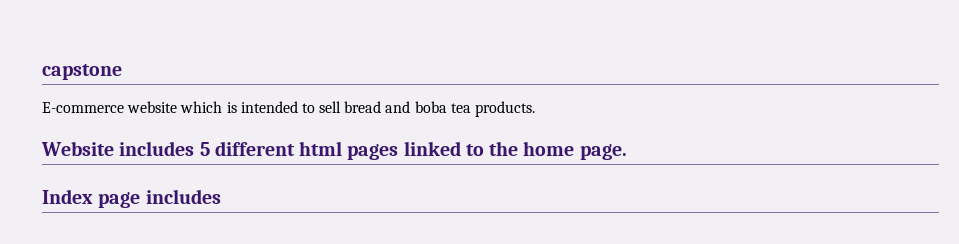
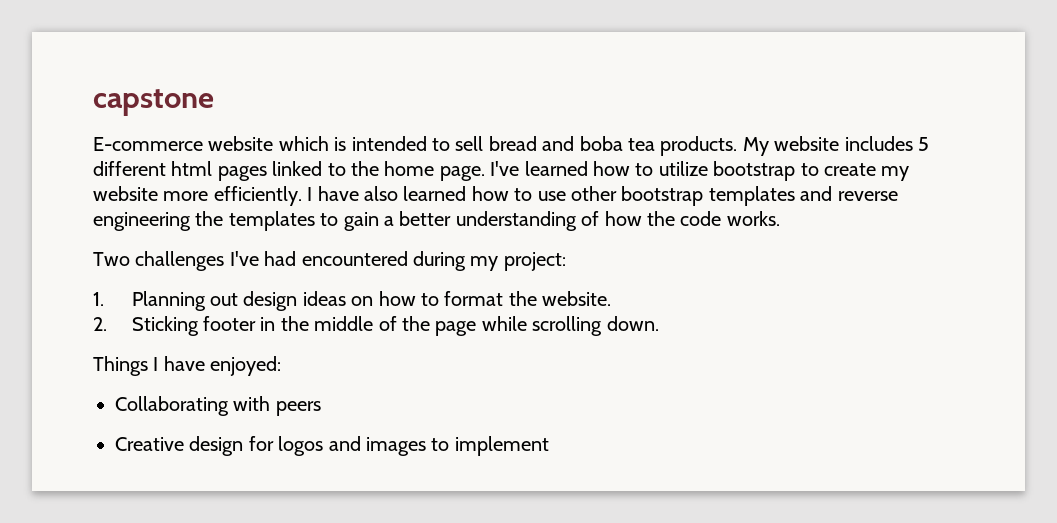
- E-commerce website which is intended to sell bread and boba tea products.
- Website includes 5 different html pages linked to the home page.
- Index page includes
+ E-commerce website which is intended to sell bread and boba tea products. My website includes 5 different html pages linked to the home page. I've learned how to utilize bootstrap to create my website more efficiently. I have also learned how to use other bootstrap templates and reverse engineering the templates to gain a better understanding of how the code works.
+ Two challenges I've had encountered during my project:
+ 1. Planning out design ideas on how to format the website.
+ 2. Sticking footer in the middle of the page while scrolling down.
+ Things I have enjoyed:
+ Collaborating with peers
+ Creative design for logos and images to implement

